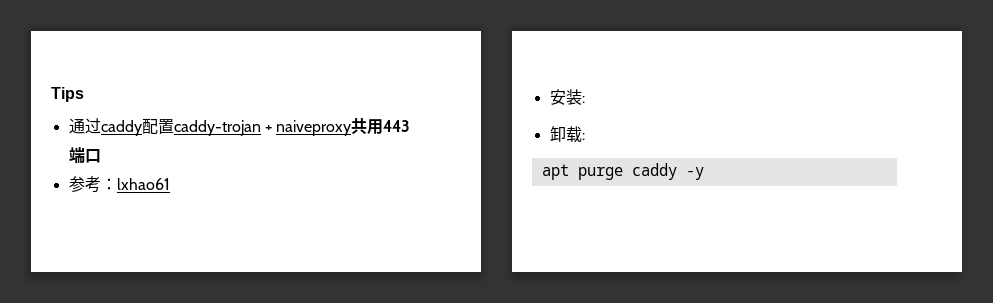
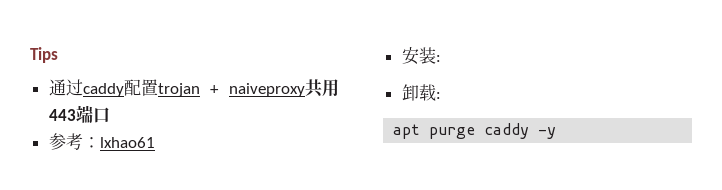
- 通过caddy配置caddy-trojan + naiveproxy共用443端口
+ 通过caddy配置trojan + naiveproxy共用443端口

